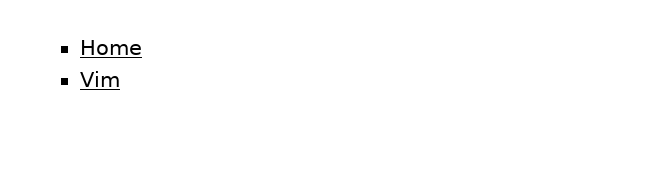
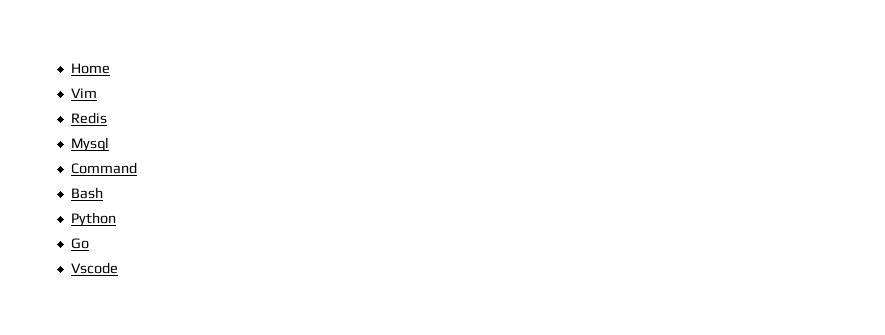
+ Redis
+ Mysql
+ Command
+ Bash
+ Python
+ Go
+ Vscode

